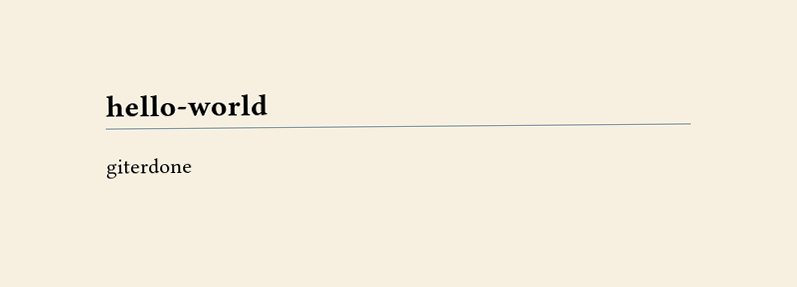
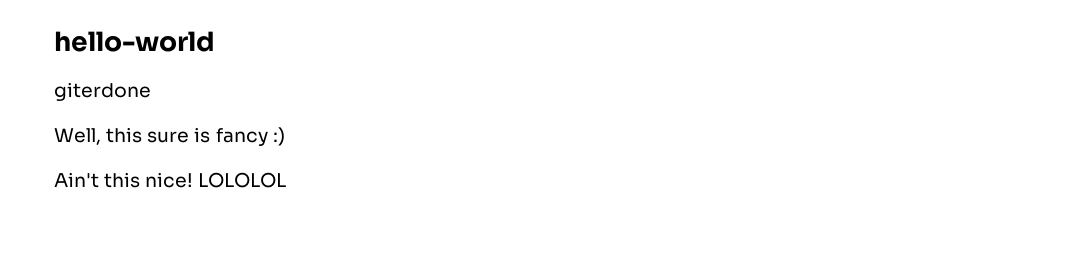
+ Well, this sure is fancy :)
+ Ain't this nice! LOLOLOL

